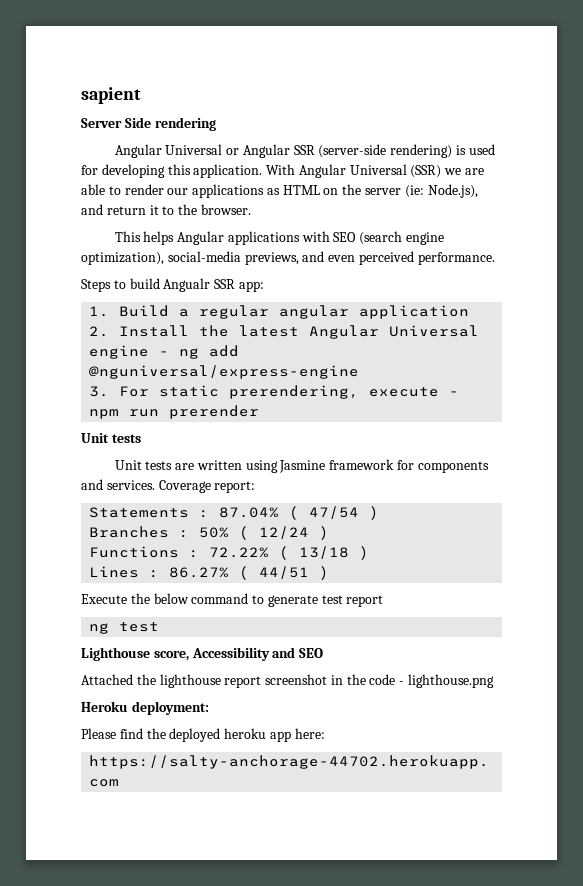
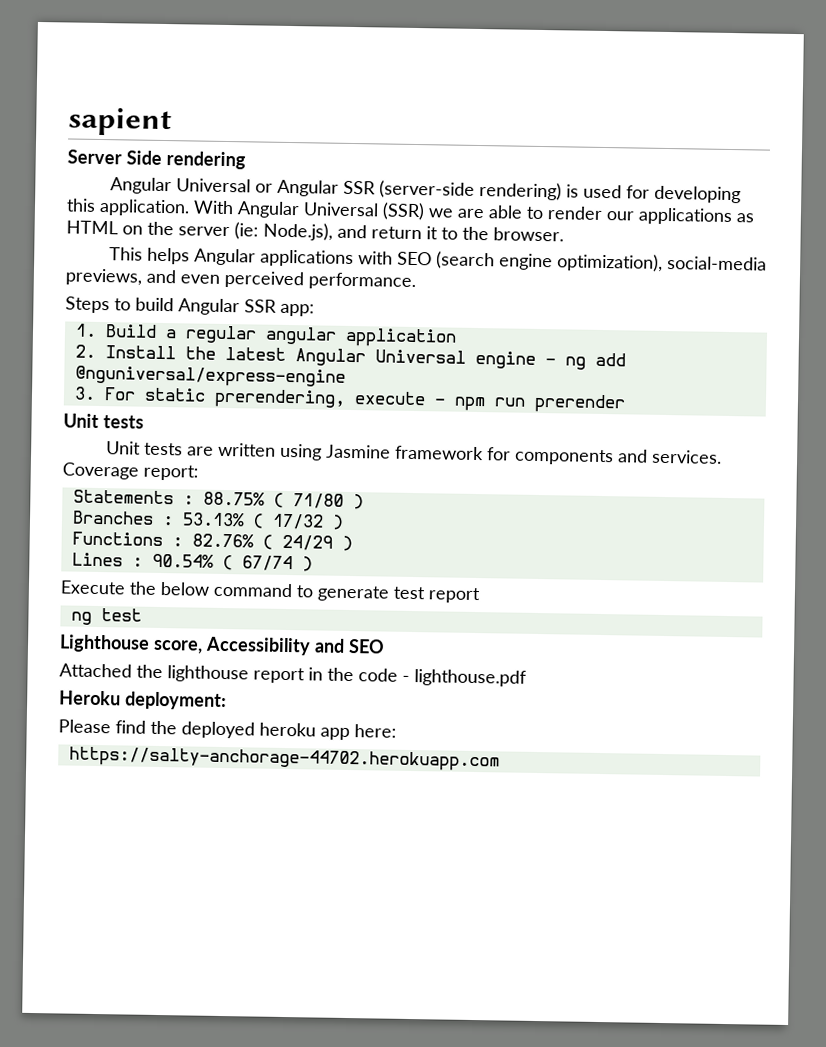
- Steps to build Angualr SSR app:
+ Steps to build Angular SSR app:
- Statements : 87.04% ( 47/54 )
+ Statements : 88.75% ( 71/80 )
- Branches : 50% ( 12/24 )
+ Branches : 53.13% ( 17/32 )
- Functions : 72.22% ( 13/18 )
+ Functions : 82.76% ( 24/29 )
- Lines : 86.27% ( 44/51 )
+ Lines : 90.54% ( 67/74 )
- Attached the lighthouse report screenshot in the code - lighthouse.png
+ Attached the lighthouse report in the code - lighthouse.pdf

